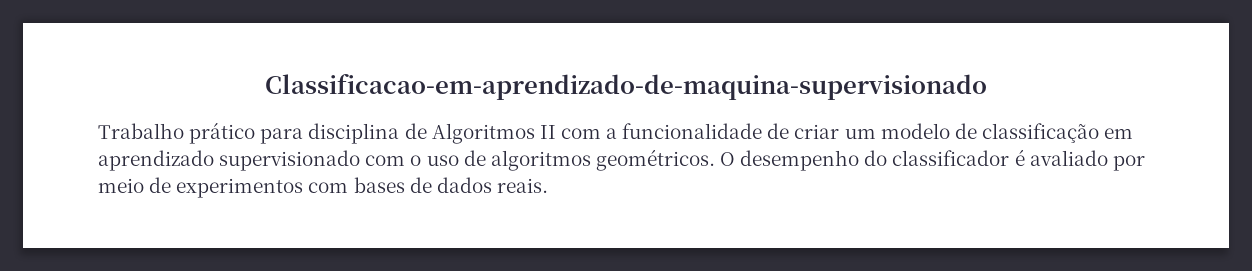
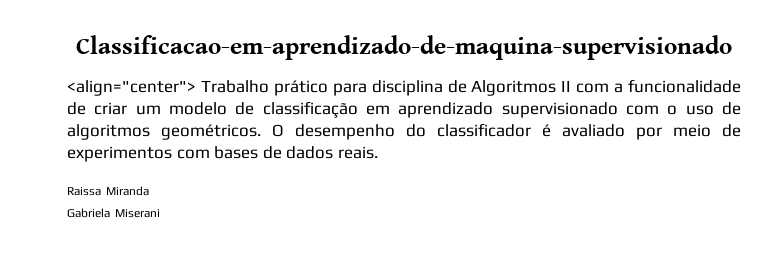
- Trabalho prático para disciplina de Algoritmos II com a funcionalidade de criar um modelo de classificação em aprendizado supervisionado com o uso de algoritmos geométricos.
+ <align="center"> Trabalho prático para disciplina de Algoritmos II com a funcionalidade de criar um modelo de classificação em aprendizado supervisionado com o uso de algoritmos geométricos.
+ Raissa Miranda
+ Gabriela Miserani

